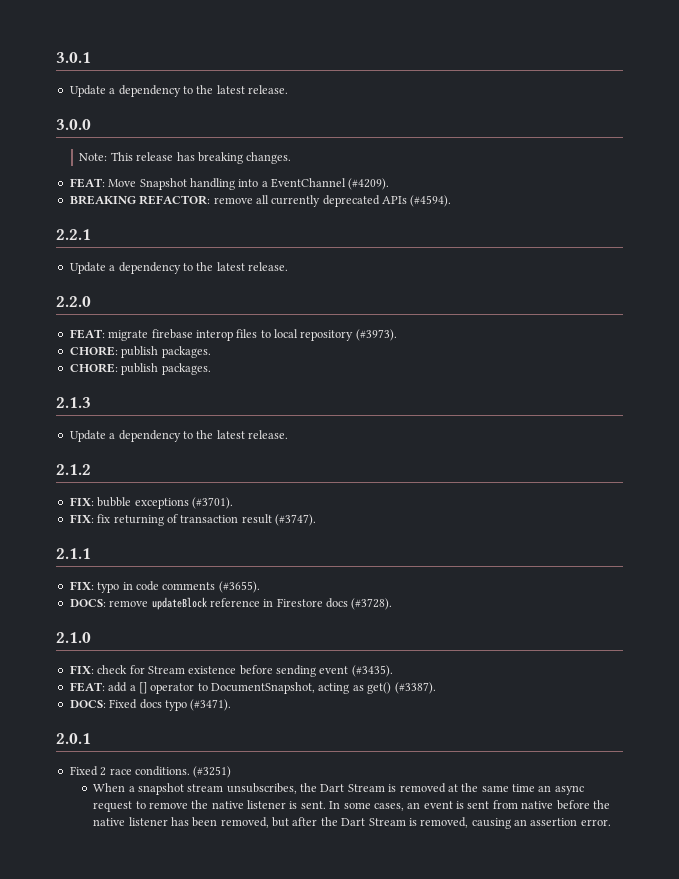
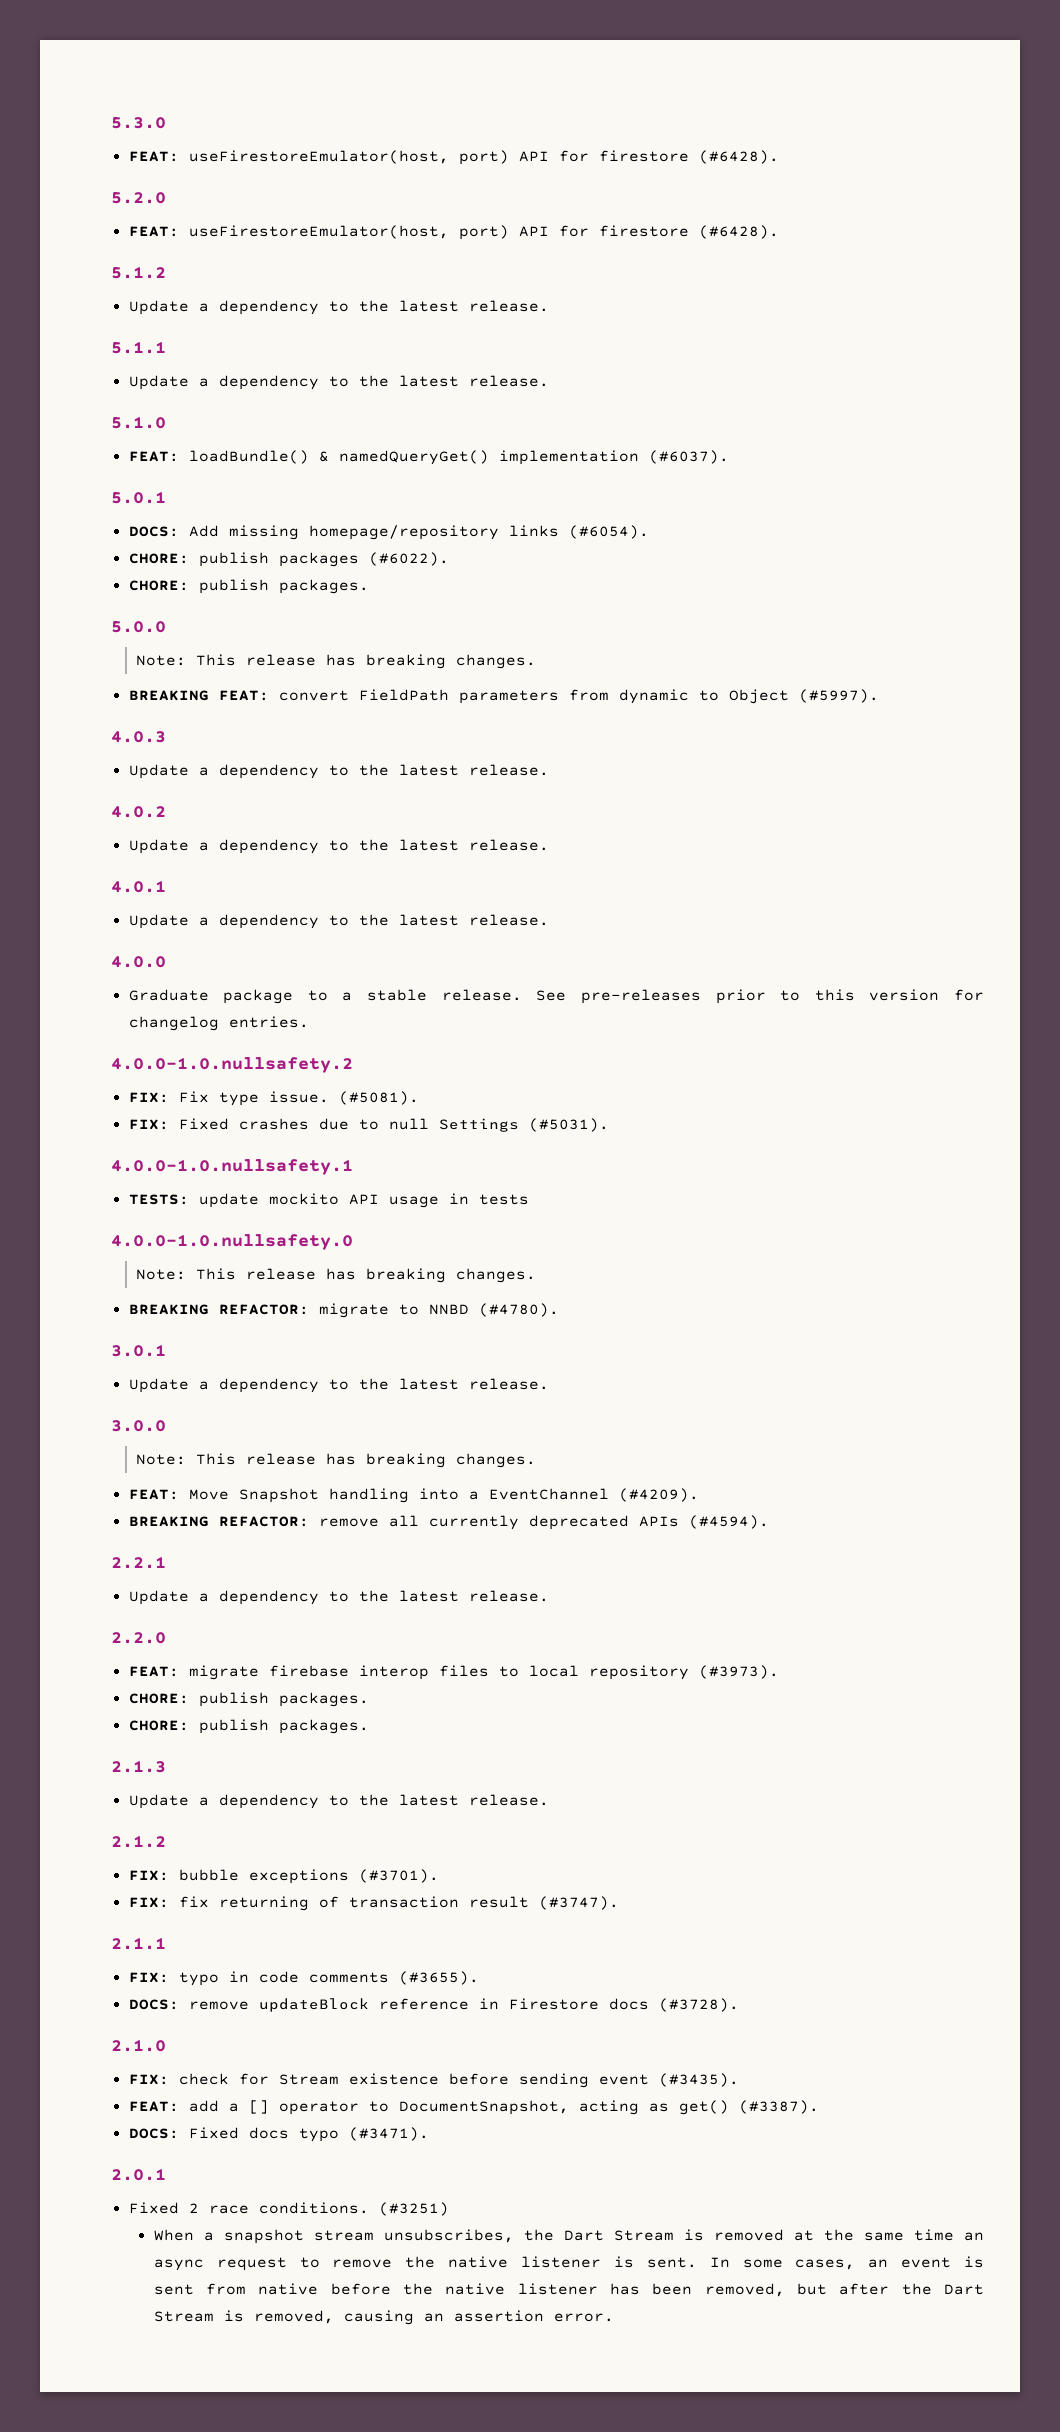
+ 5.3.0
+ FEAT: useFirestoreEmulator(host, port) API for firestore (#6428).
+ 5.2.0
+ FEAT: useFirestoreEmulator(host, port) API for firestore (#6428).
+ 5.1.2
+ Update a dependency to the latest release.
+ 5.1.1
+ Update a dependency to the latest release.
+ 5.1.0
+ FEAT: loadBundle() & namedQueryGet() implementation (#6037).
+ 5.0.1
+ DOCS: Add missing homepage/repository links (#6054).
+ CHORE: publish packages (#6022).
+ CHORE: publish packages.
+ 5.0.0
+ Note: This release has breaking changes.
+ BREAKING FEAT: convert FieldPath parameters from dynamic to Object (#5997).
+ 4.0.3
+ Update a dependency to the latest release.
+ 4.0.2
+ Update a dependency to the latest release.
+ 4.0.1
+ Update a dependency to the latest release.
+ 4.0.0
+ Graduate package to a stable release. See pre-releases prior to this version for changelog entries.
+ 4.0.0-1.0.nullsafety.2
+ FIX: Fix type issue. (#5081).
+ FIX: Fixed crashes due to null Settings (#5031).
+ 4.0.0-1.0.nullsafety.1
+ TESTS: update mockito API usage in tests
+ 4.0.0-1.0.nullsafety.0
+ Note: This release has breaking changes.
+ BREAKING REFACTOR: migrate to NNBD (#4780).

